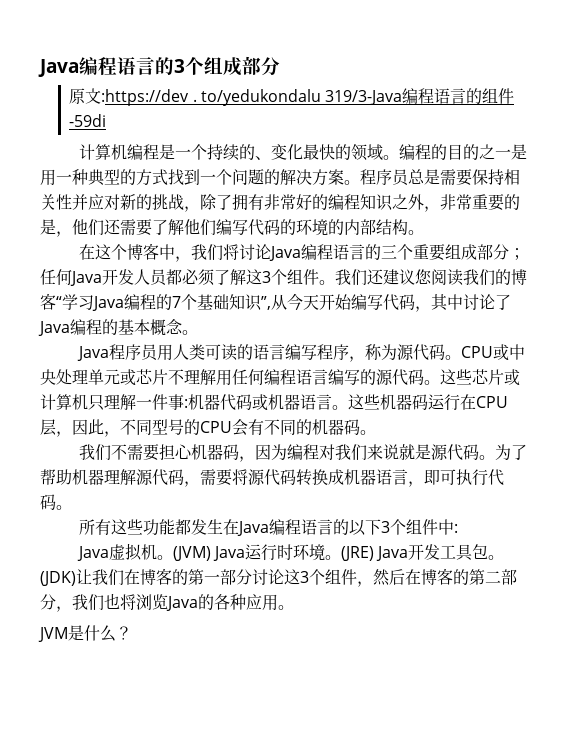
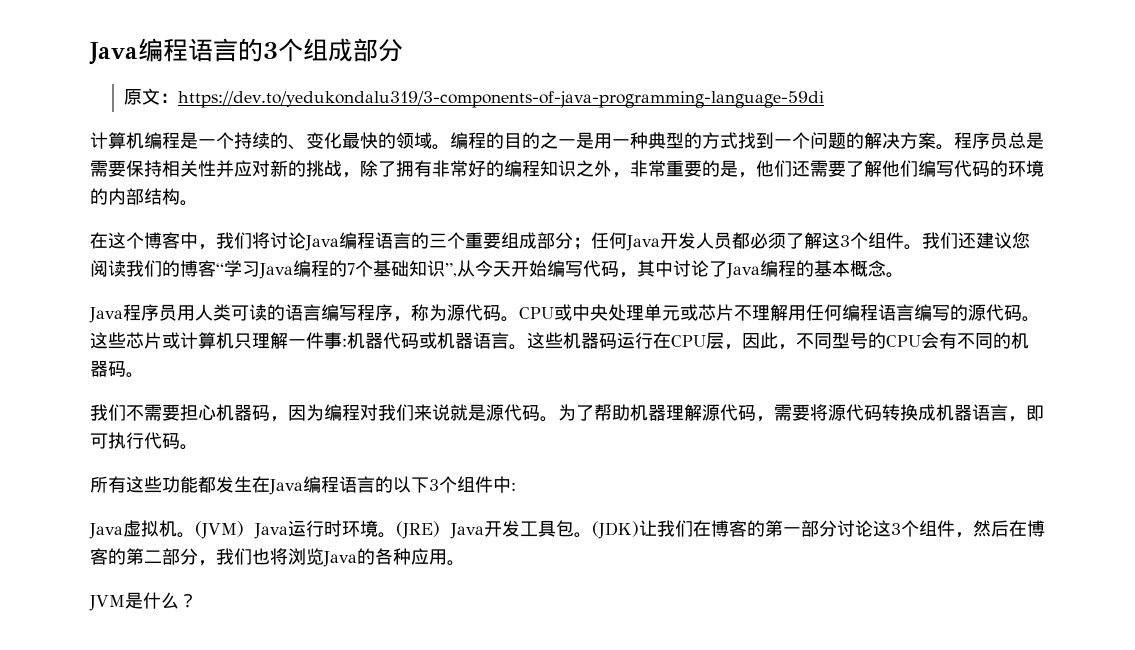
- 原文:https://dev . to/yedukondalu 319/3-Java编程语言的组件-59di
+ 原文：https://dev.to/yedukondalu319/3-components-of-java-programming-language-59di

